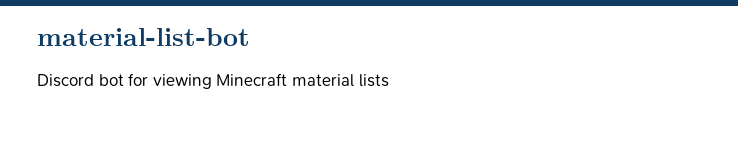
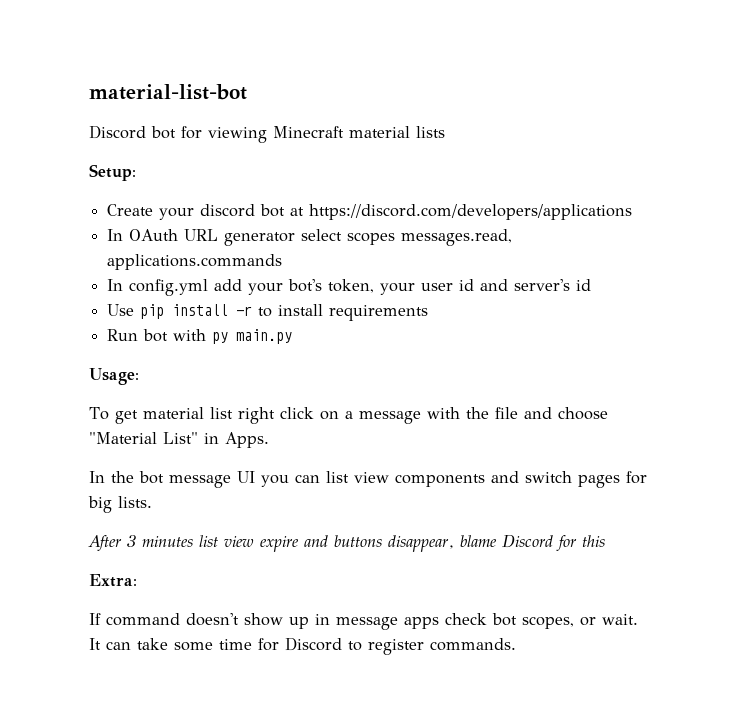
+ Setup:
+ Create your discord bot at https://discord.com/developers/applications
+ In OAuth URL generator select scopes messages.read, applications.commands
+ In config.yml add your bot's token, your user id and server's id
+ Use pip install -r to install requirements
+ Run bot with py main.py
+ Usage:
+ To get material list right click on a message with the file and choose "Material List" in Apps.
+ In the bot message UI you can list view components and switch pages for big lists.
+ After 3 minutes list view expire and buttons disappear, blame Discord for this
+ Extra:
+ If command doesn't show up in message apps check bot scopes, or wait. It can take some time for Discord to register commands.

